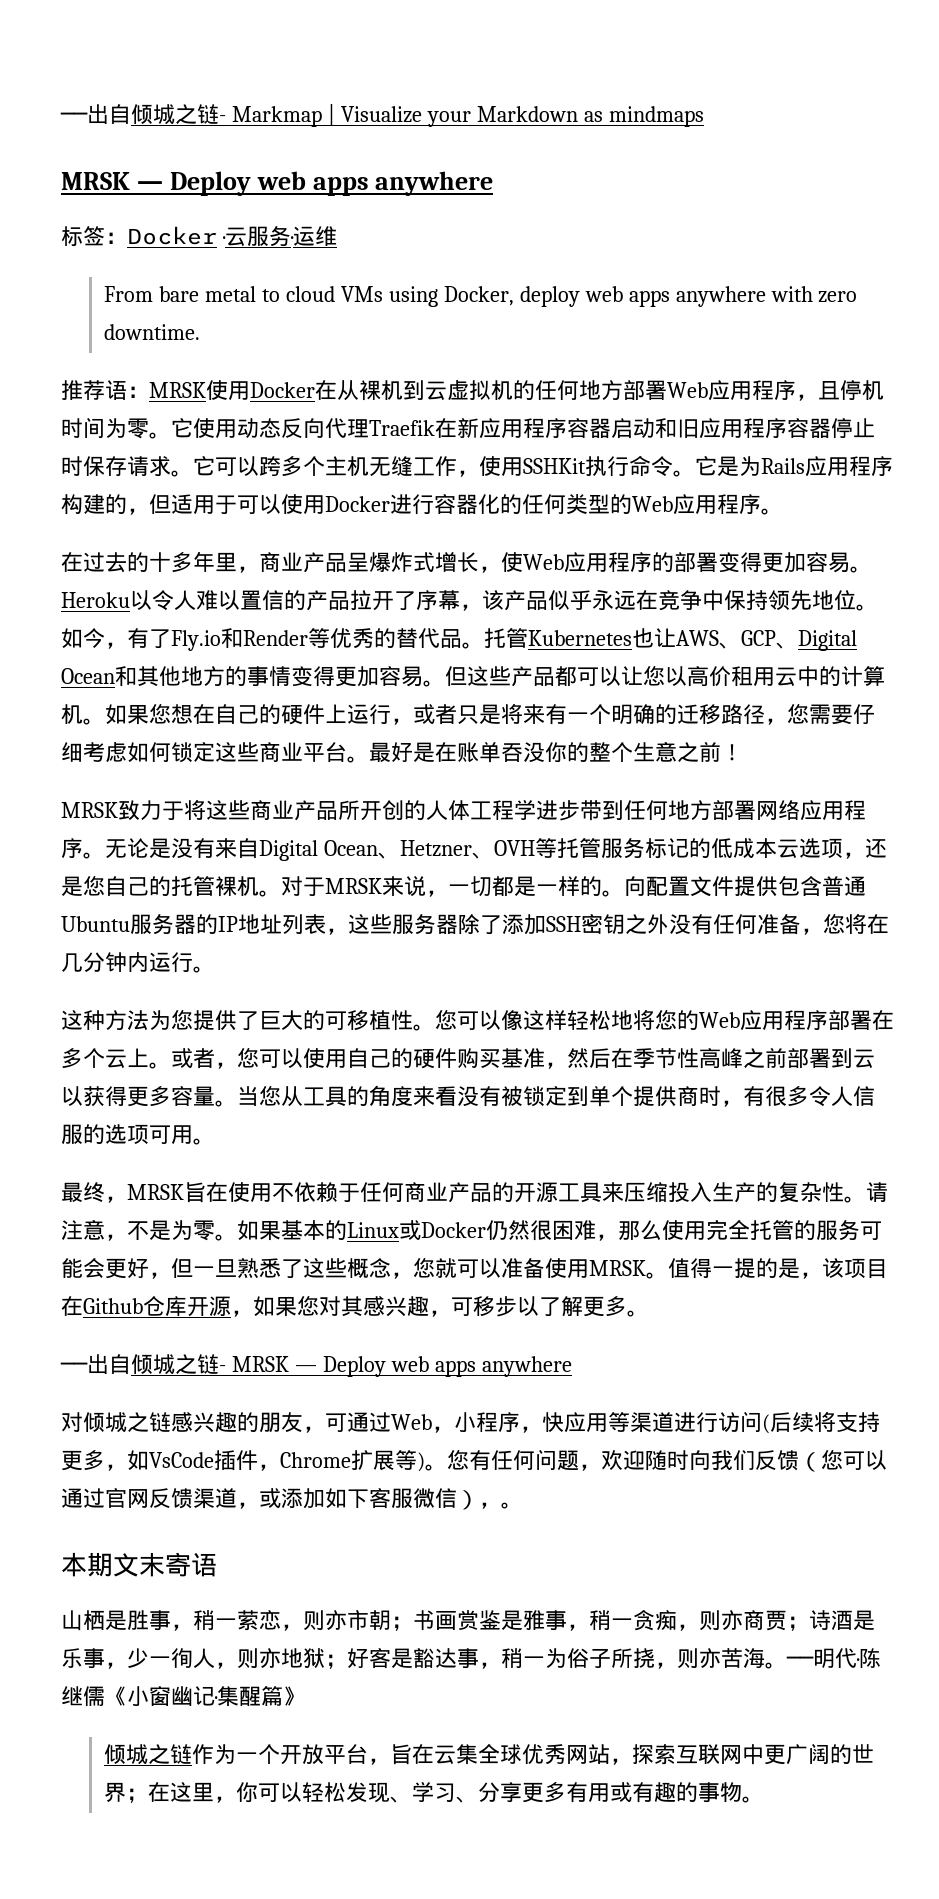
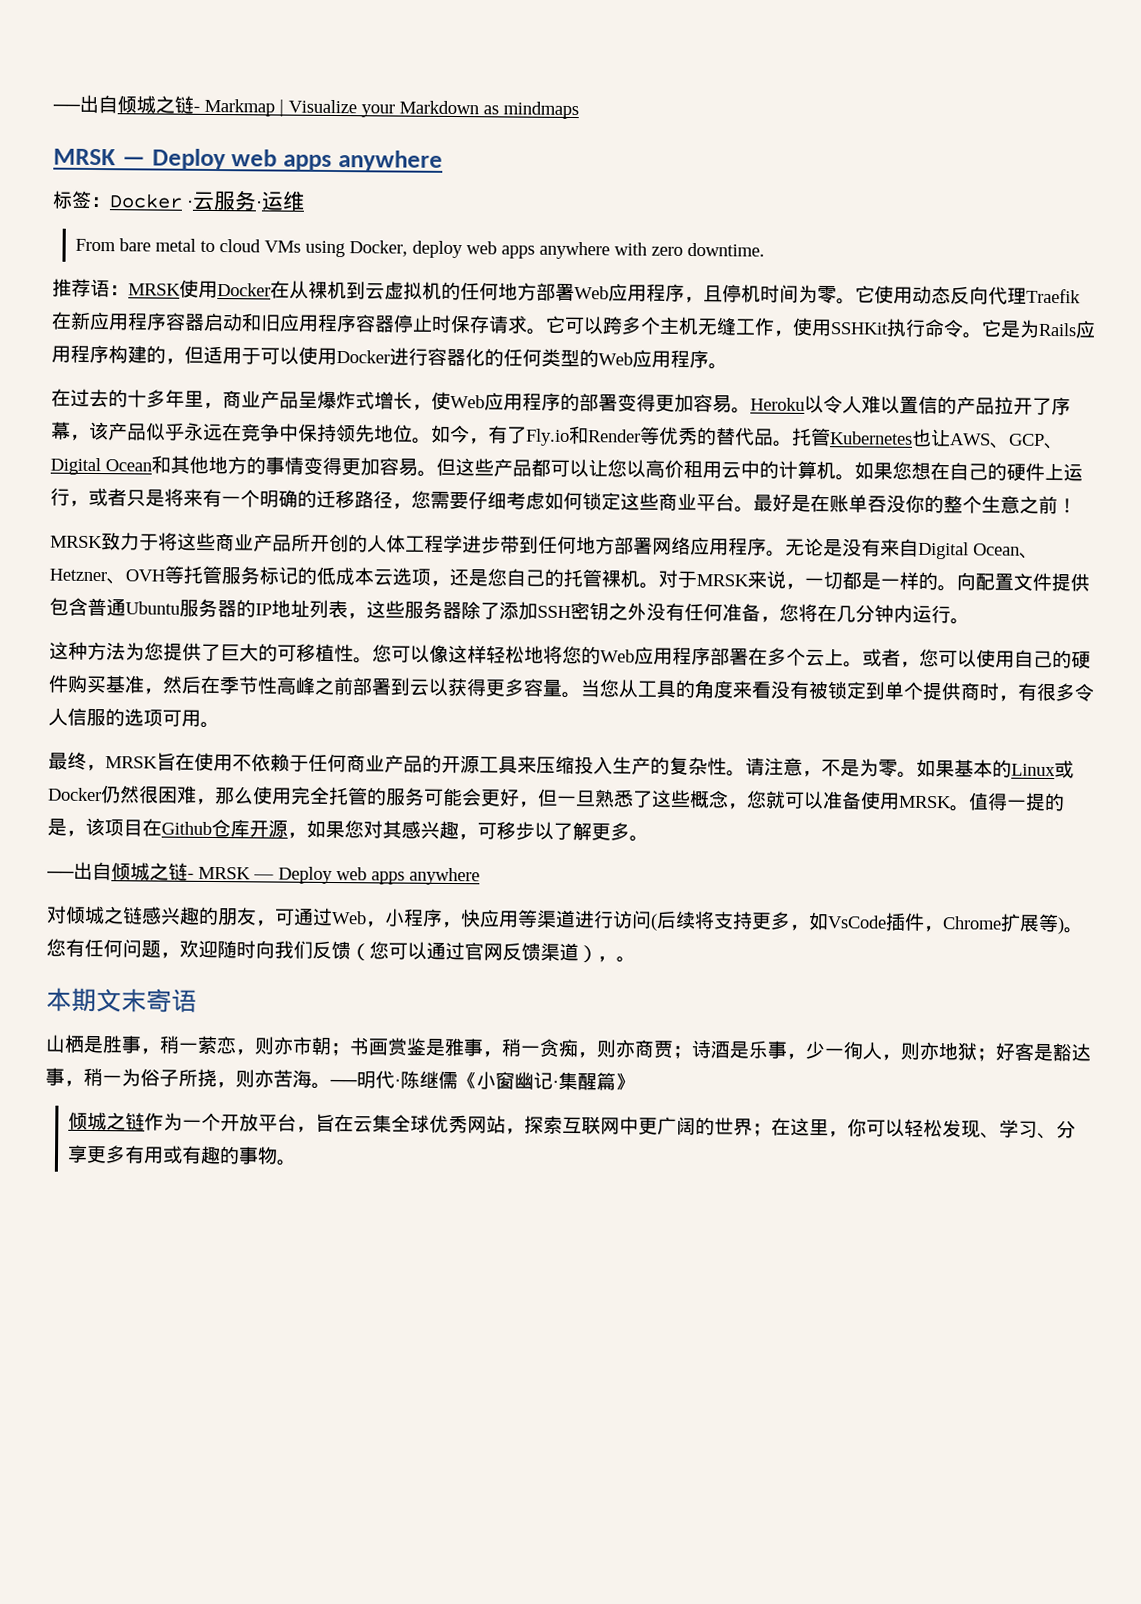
- 您有任何问题，欢迎随时向我们反馈（您可以通过官网反馈渠道，或添加如下客服微信），。
+ 您有任何问题，欢迎随时向我们反馈（您可以通过官网反馈渠道），。

